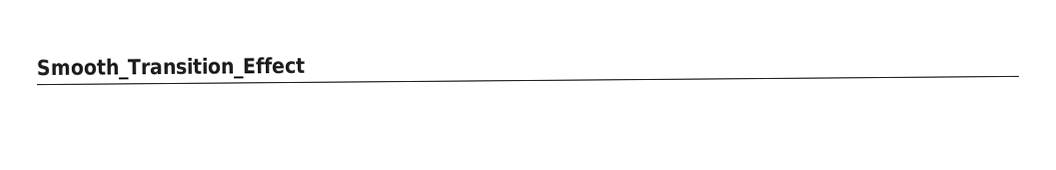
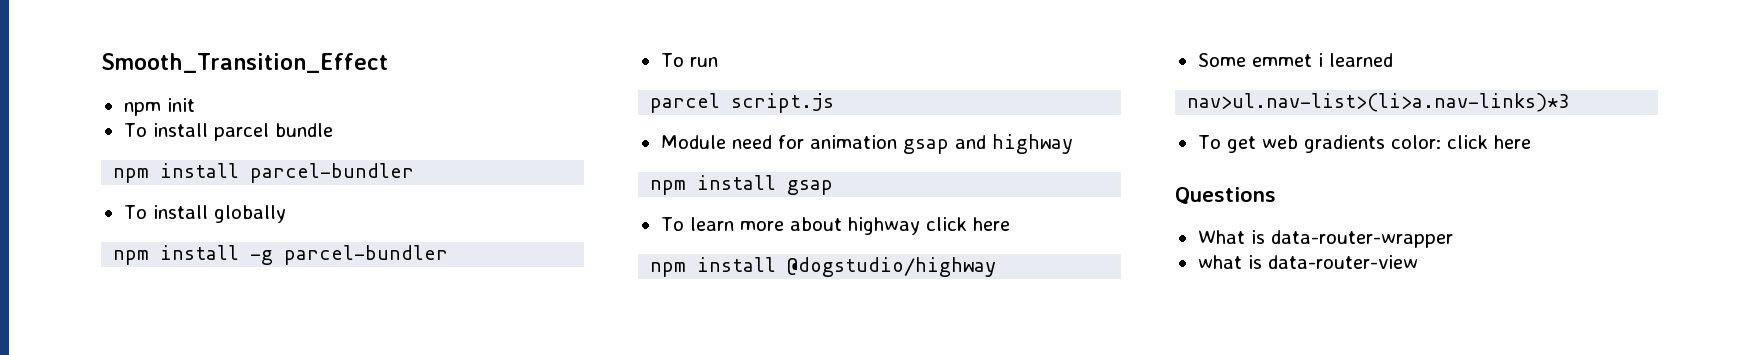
+ npm init
+ To install parcel bundle
+ npm install parcel-bundler
+ To install globally
+ npm install -g parcel-bundler
+ To run
+ parcel script.js
+ Module need for animation gsap and highway
+ npm install gsap
+ To learn more about highway click here
+ npm install @dogstudio/highway
+ Some emmet i learned
+ nav>ul.nav-list>(li>a.nav-links)*3
+ To get web gradients color: click here
+ Questions
+ What is data-router-wrapper
+ what is data-router-view

